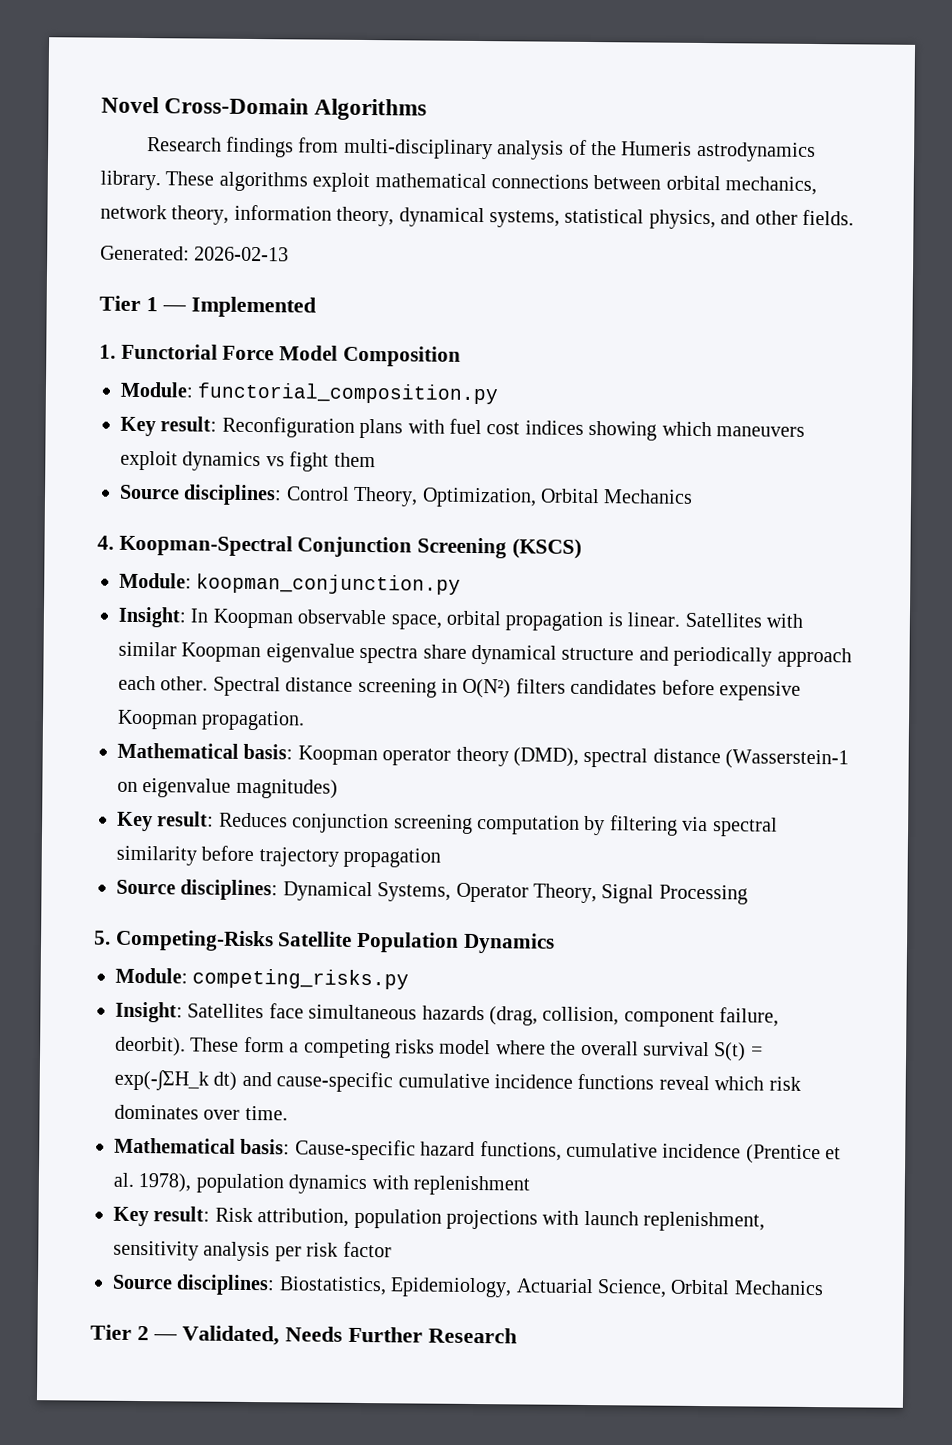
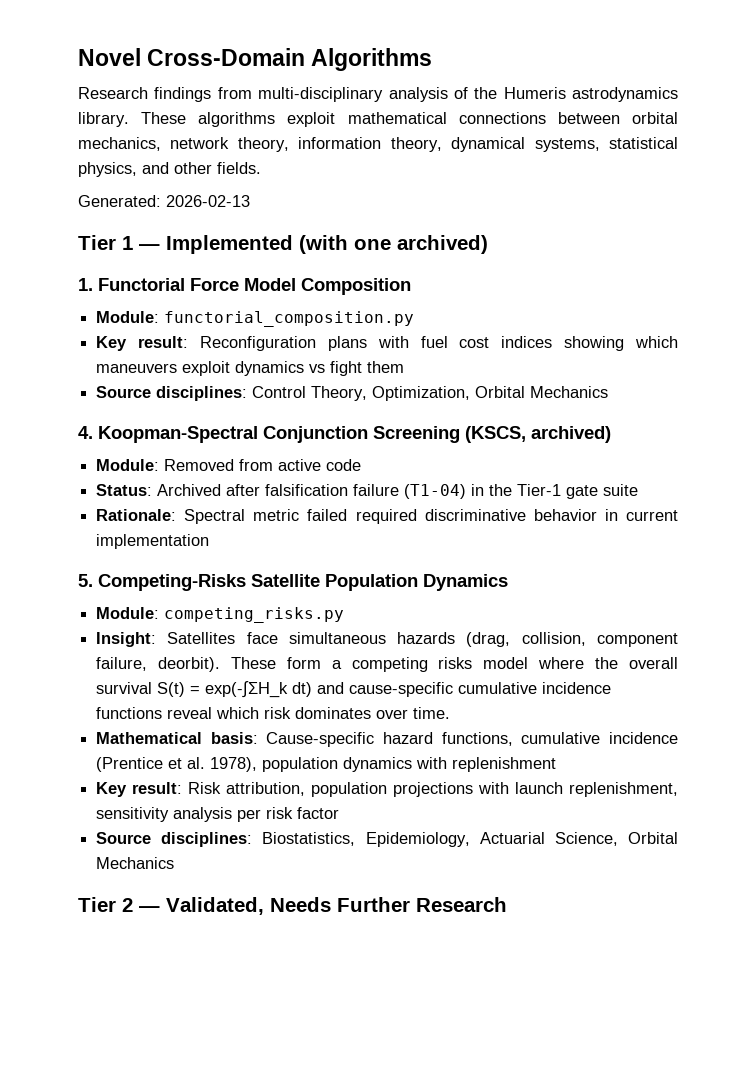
- Tier 1 — Implemented
+ Tier 1 — Implemented (with one archived)
- 4. Koopman-Spectral Conjunction Screening (KSCS)
- Module: koopman_conjunction.py
- Insight: In Koopman observable space, orbital propagation is linear. Satellites with similar Koopman eigenvalue spectra share dynamical structure and periodically approach each other. Spectral distance screening in O(N²) filters candidates before expensive Koopman propagation.
- Mathematical basis: Koopman operator theory (DMD), spectral distance (Wasserstein-1 on eigenvalue magnitudes)
- Key result: Reduces conjunction screening computation by filtering via spectral similarity before trajectory propagation
- Source disciplines: Dynamical Systems, Operator Theory, Signal Processing
+ 4. Koopman-Spectral Conjunction Screening (KSCS, archived)
+ Module: Removed from active code
+ Status: Archived after falsification failure (T1-04) in the Tier-1 gate suite
+ Rationale: Spectral metric failed required discriminative behavior in current implementation

